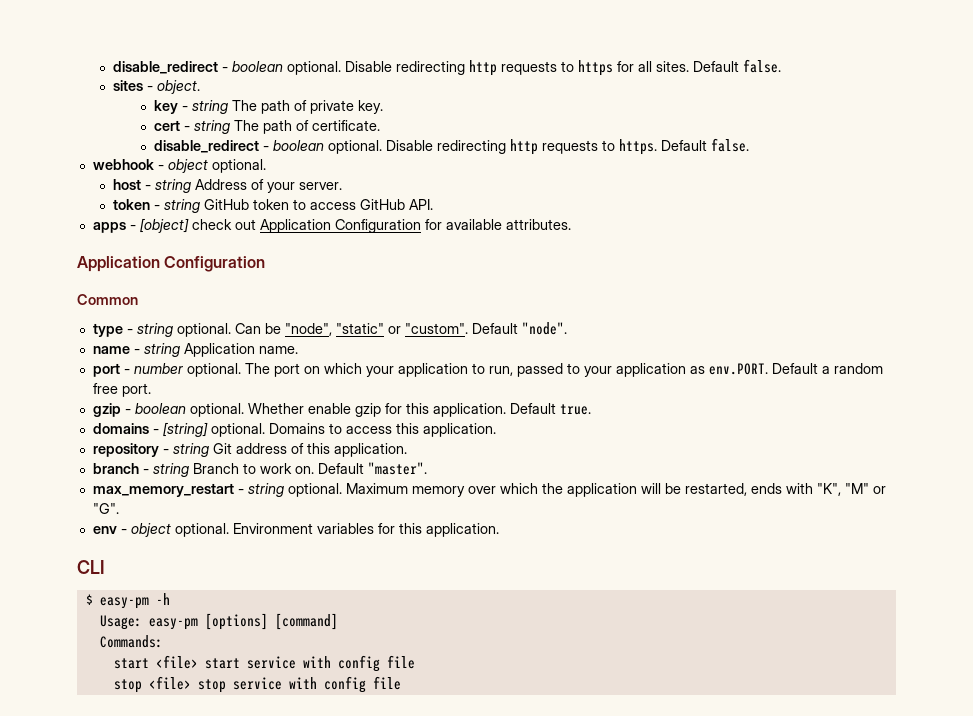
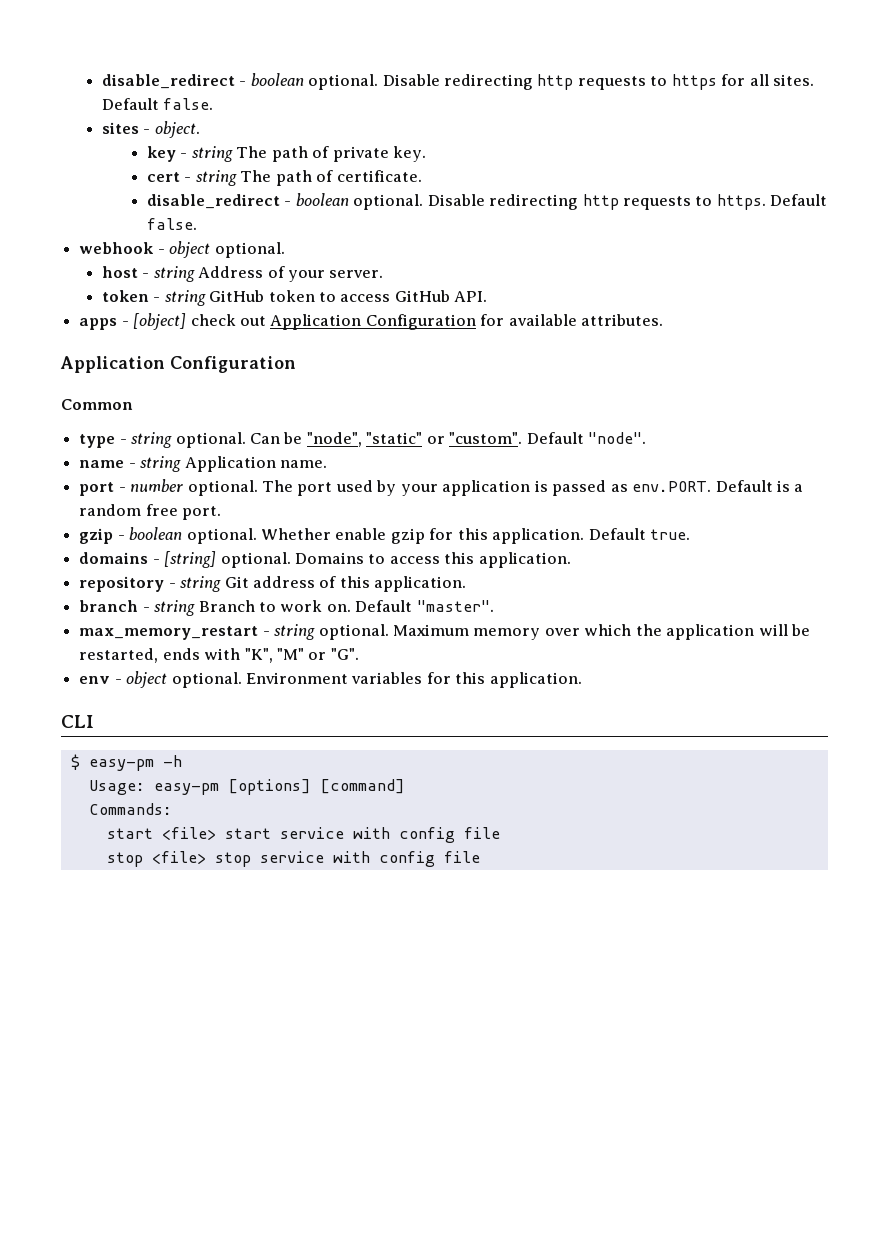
- The port on which your application to run, passed to your application as env.PORT. Default a random free port.
+ The port used by your application is passed as env.PORT. Default is a random free port.

